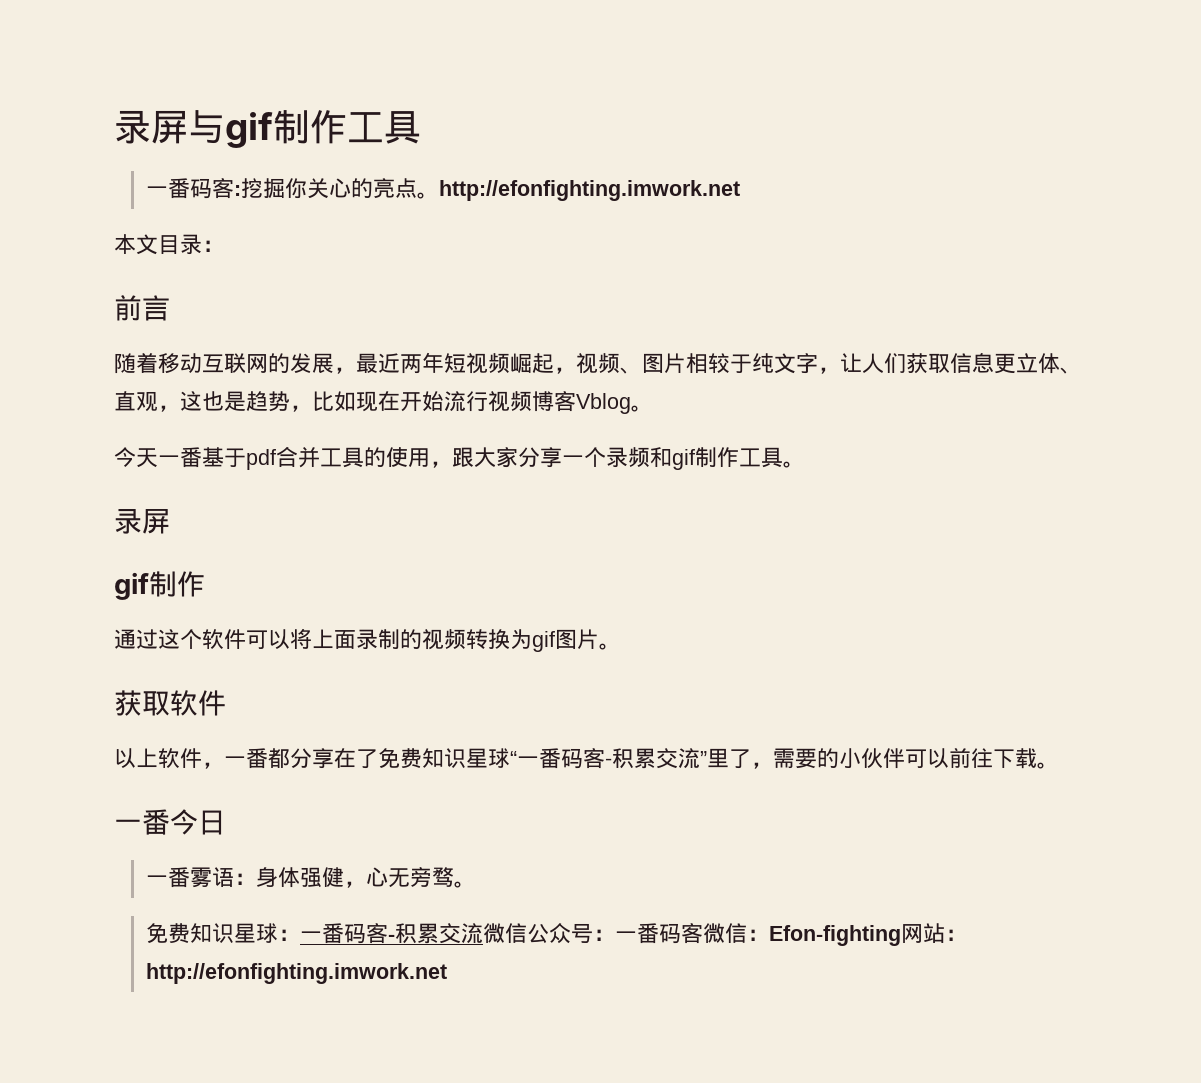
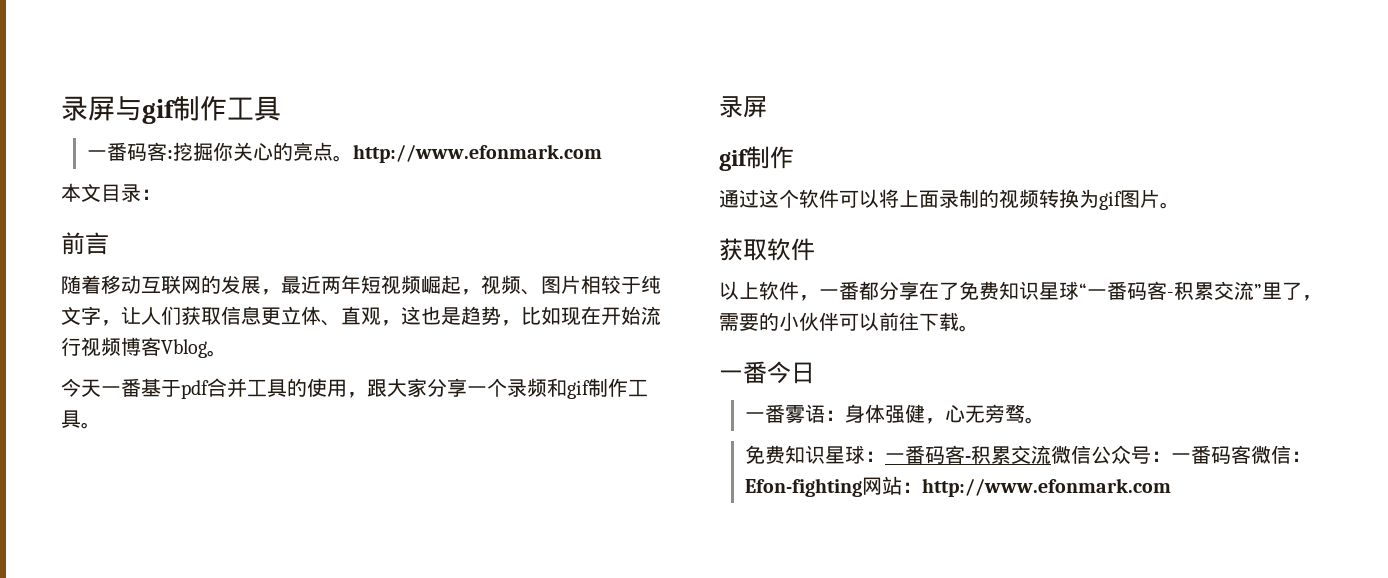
- 一番码客:挖掘你关心的亮点。http://efonfighting.imwork.net
+ 一番码客:挖掘你关心的亮点。http://www.efonmark.com
- 免费知识星球：一番码客-积累交流微信公众号：一番码客微信：Efon-fighting网站：http://efonfighting.imwork.net
+ 免费知识星球：一番码客-积累交流微信公众号：一番码客微信：Efon-fighting网站：http://www.efonmark.com

